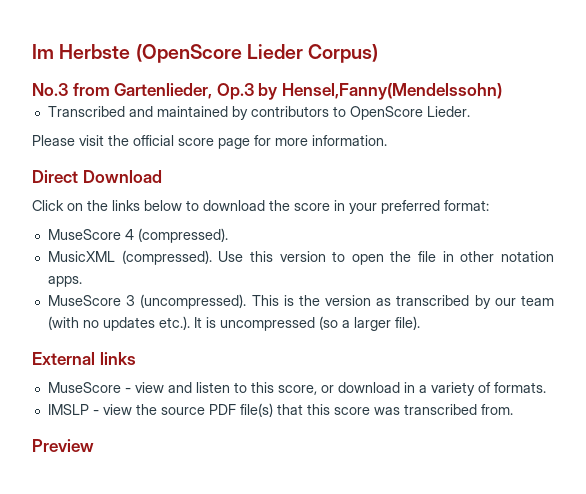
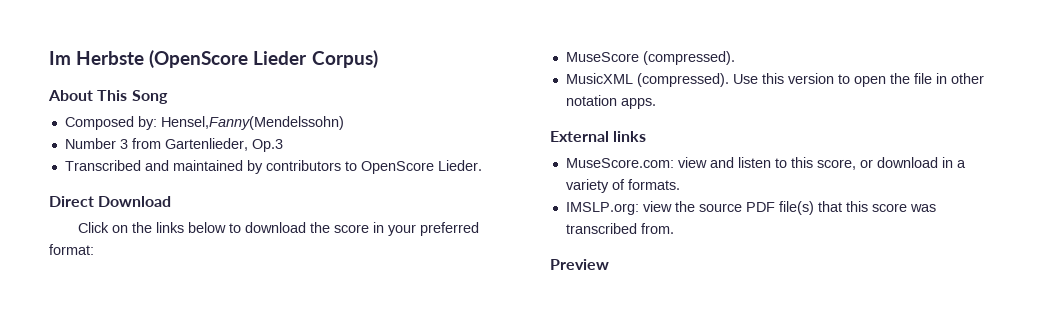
- No.3 from Gartenlieder, Op.3 by Hensel,Fanny(Mendelssohn)
+ About This Song
+ Composed by: Hensel,Fanny(Mendelssohn)
+ Number 3 from Gartenlieder, Op.3
- Please visit the official score page for more information.
- MuseScore 4 (compressed).
+ MuseScore (compressed).
- MuseScore 3 (uncompressed). This is the version as transcribed by our team (with no updates etc.). It is uncompressed (so a larger file).
- MuseScore - view and listen to this score, or download in a variety of formats.
+ MuseScore.com: view and listen to this score, or download in a variety of formats.
- IMSLP - view the source PDF file(s) that this score was transcribed from.
+ IMSLP.org: view the source PDF file(s) that this score was transcribed from.

